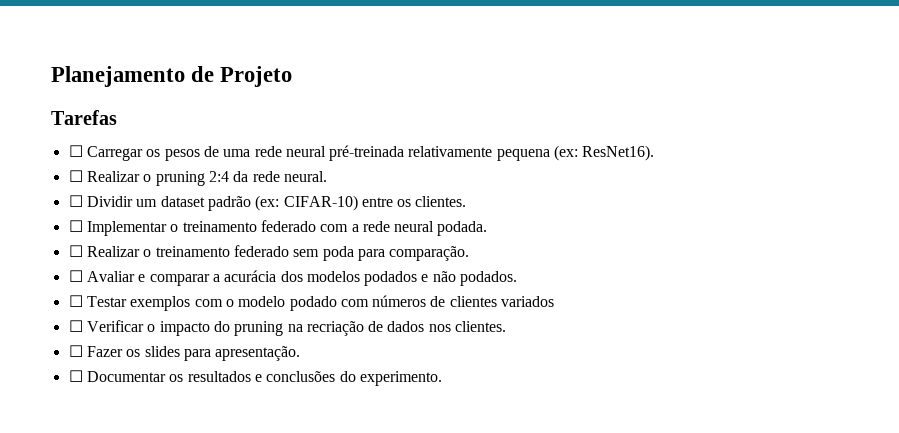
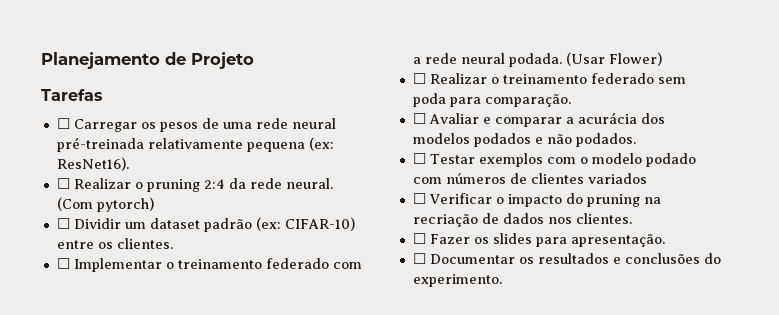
+ (Com pytorch)
+ (Usar Flower)

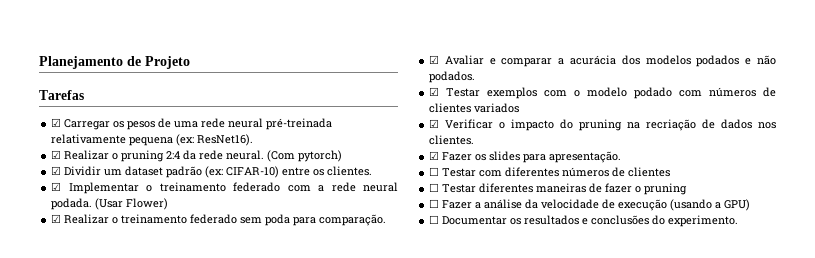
- ☐ Carregar os pesos de uma rede neural pré-treinada relativamente pequena (ex: ResNet16).
+ ☑ Carregar os pesos de uma rede neural pré-treinada relativamente pequena (ex: ResNet16).
- ☐ Realizar o pruning 2:4 da rede neural.
+ ☑ Realizar o pruning 2:4 da rede neural.
- ☐ Dividir um dataset padrão (ex: CIFAR-10) entre os clientes.
+ ☑ Dividir um dataset padrão (ex: CIFAR-10) entre os clientes.
- ☐ Implementar o treinamento federado com a rede neural podada.
+ ☑ Implementar o treinamento federado com a rede neural podada.
- ☐ Realizar o treinamento federado sem poda para comparação.
+ ☑ Realizar o treinamento federado sem poda para comparação.
- ☐ Avaliar e comparar a acurácia dos modelos podados e não podados.
+ ☑ Avaliar e comparar a acurácia dos modelos podados e não podados.
- ☐ Testar exemplos com o modelo podado com números de clientes variados
+ ☑ Testar exemplos com o modelo podado com números de clientes variados
- ☐ Verificar o impacto do pruning na recriação de dados nos clientes.
+ ☑ Verificar o impacto do pruning na recriação de dados nos clientes.
- ☐ Fazer os slides para apresentação.
+ ☑ Fazer os slides para apresentação.
+ ☐ Testar com diferentes números de clientes
+ ☐ Testar diferentes maneiras de fazer o pruning
+ ☐ Fazer a análise da velocidade de execução (usando a GPU)

